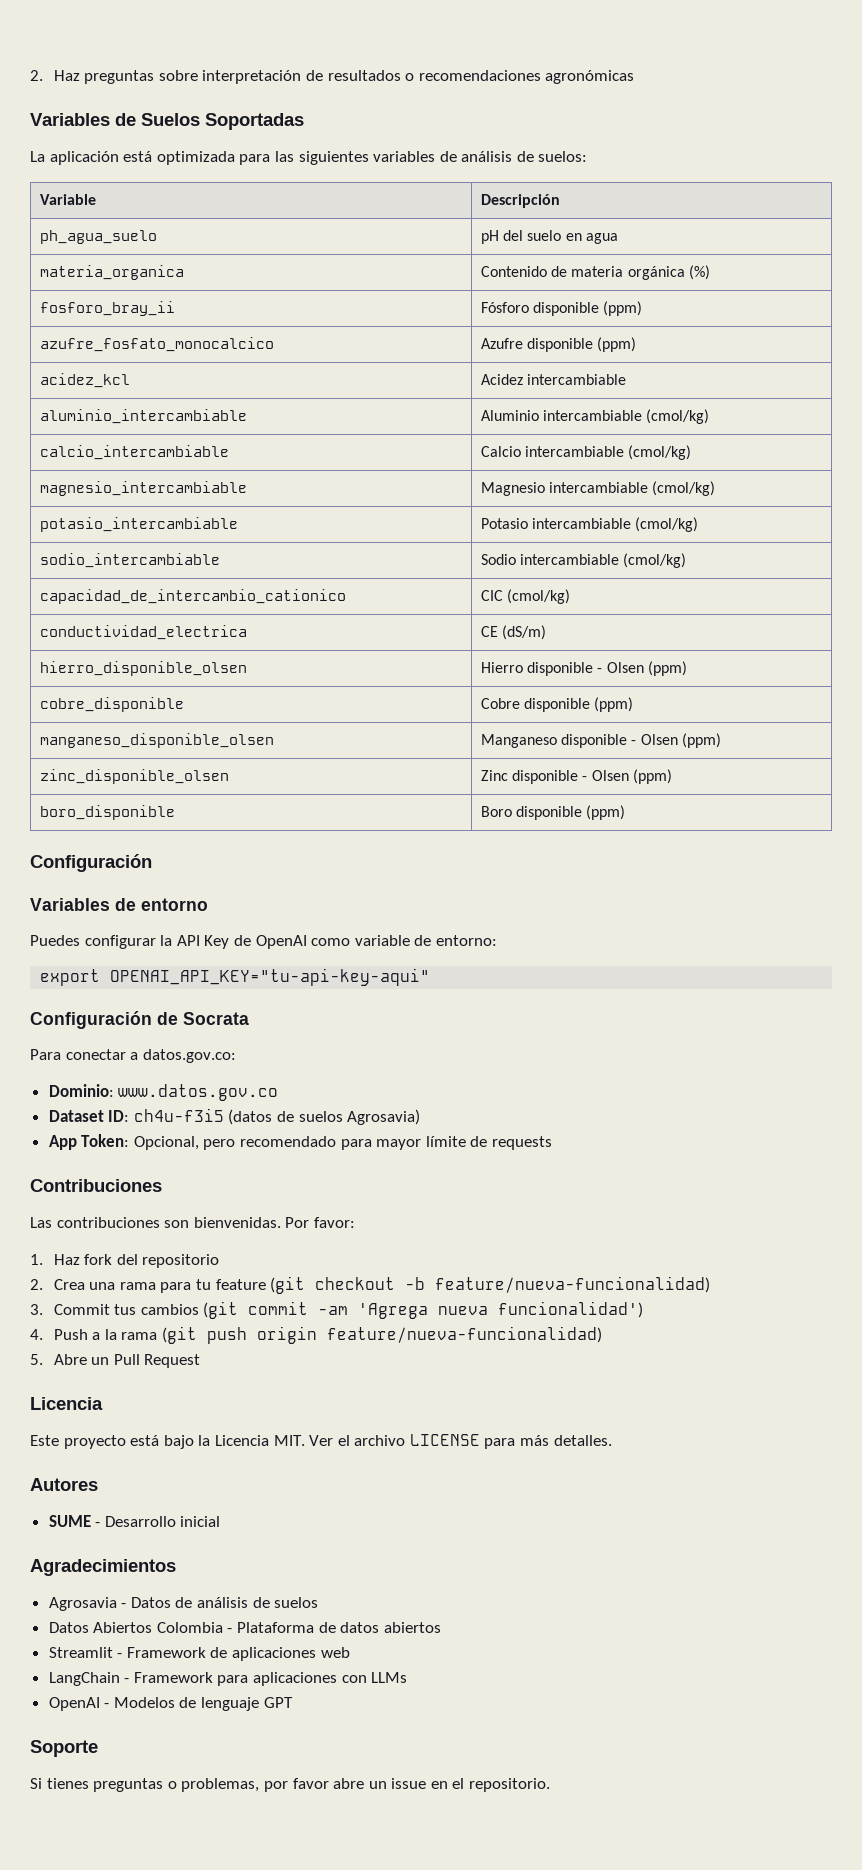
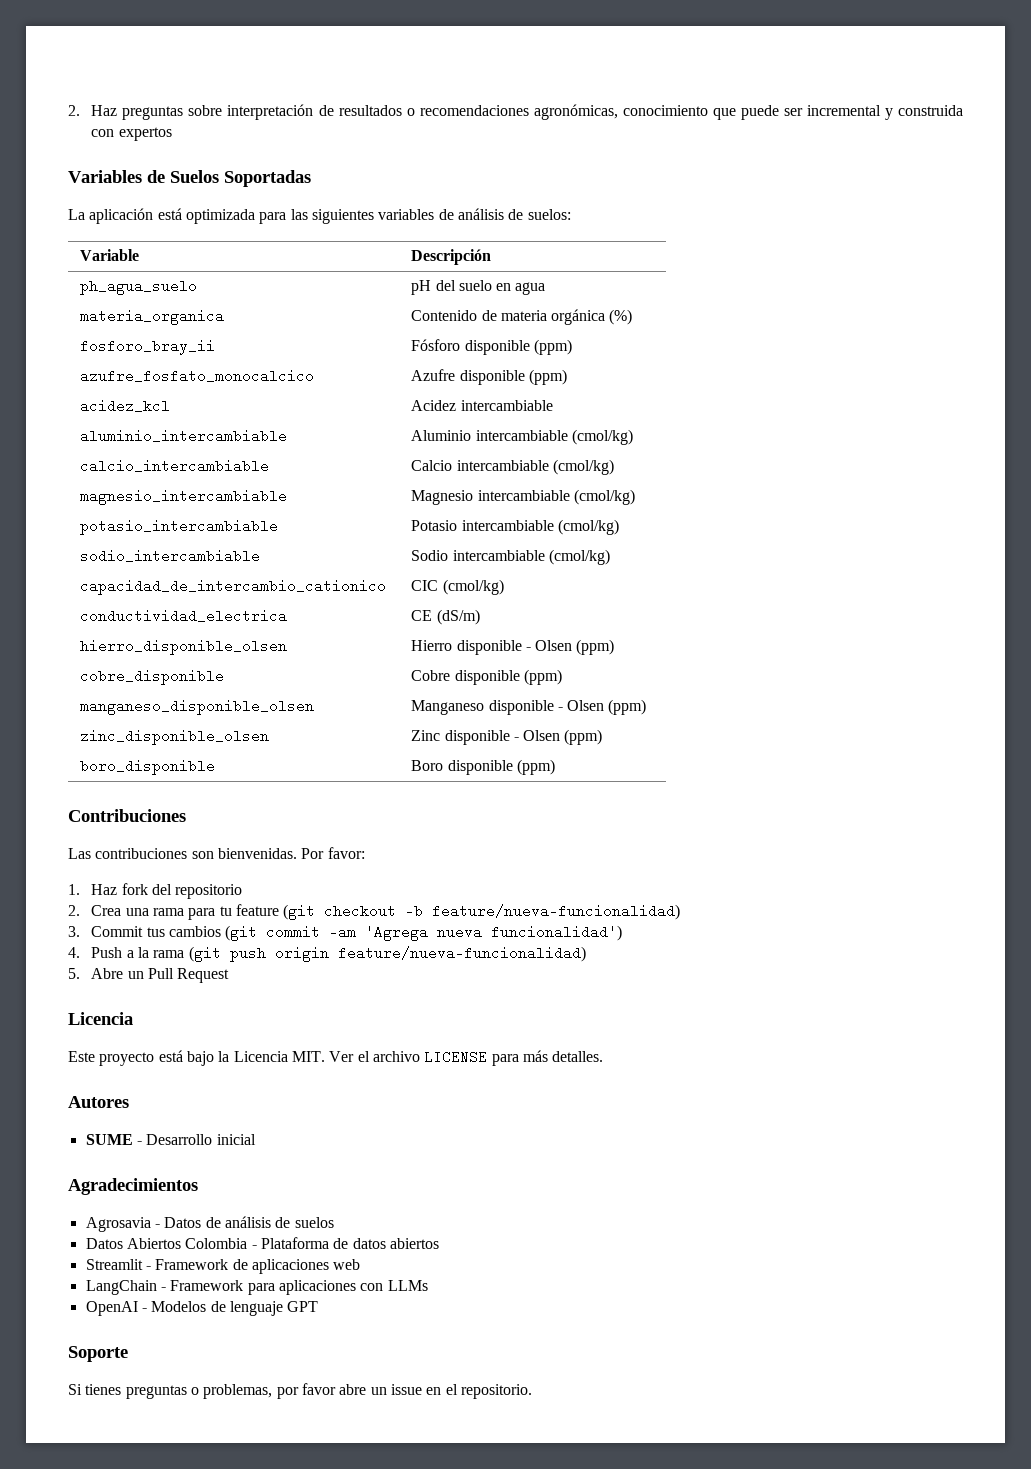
- 2. Haz preguntas sobre interpretación de resultados o recomendaciones agronómicas
+ 2. Haz preguntas sobre interpretación de resultados o recomendaciones agronómicas, conocimiento que puede ser incremental y construida con expertos
  boro_disponible | Boro disponible (ppm)
- Configuración
- Variables de entorno
- Puedes configurar la API Key de OpenAI como variable de entorno:
- export OPENAI_API_KEY="tu-api-key-aqui"
- Configuración de Socrata
- Para conectar a datos.gov.co:
- Dominio: www.datos.gov.co
- Dataset ID: ch4u-f3i5 (datos de suelos Agrosavia)
- App Token: Opcional, pero recomendado para mayor límite de requests

